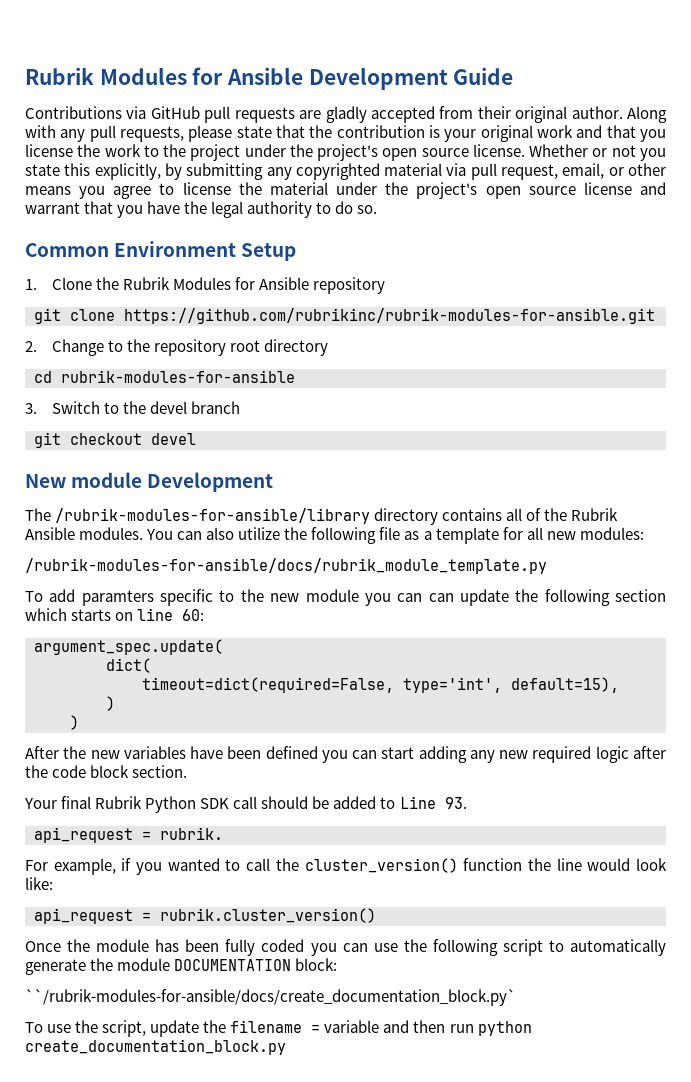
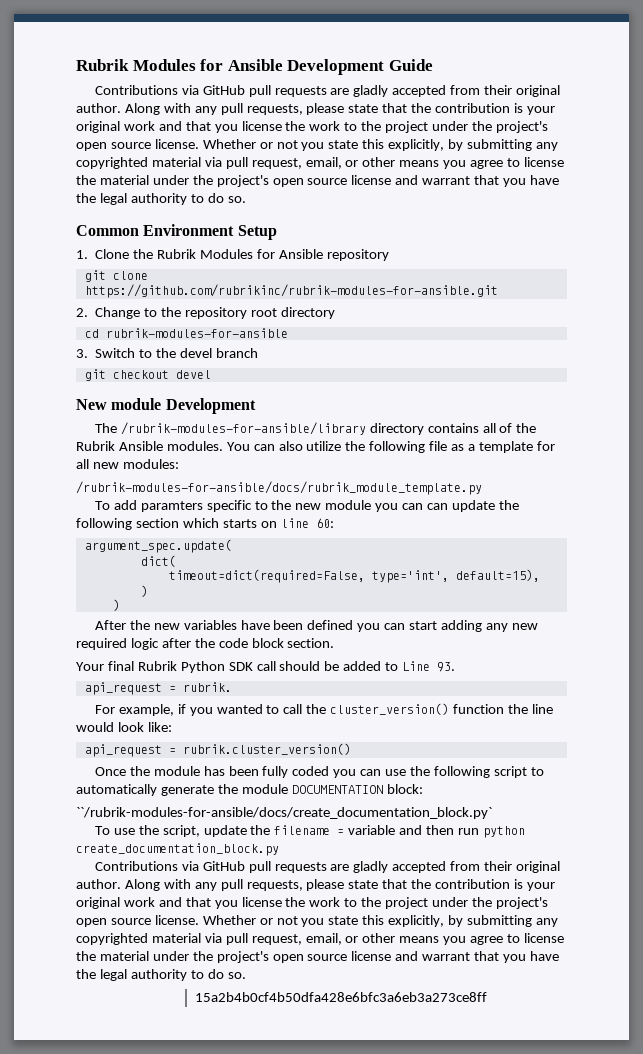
  To use the script, update the filename = variable and then run python create_documentation_block.py
+ Contributions via GitHub pull requests are gladly accepted from their original author. Along with any pull requests, please state that the contribution is your original work and that you license the work to the project under the project's open source license. Whether or not you state this explicitly, by submitting any copyrighted material via pull request, email, or other means you agree to license the material under the project's open source license and warrant that you have the legal authority to do so.
+ 15a2b4b0cf4b50dfa428e6bfc3a6eb3a273ce8ff

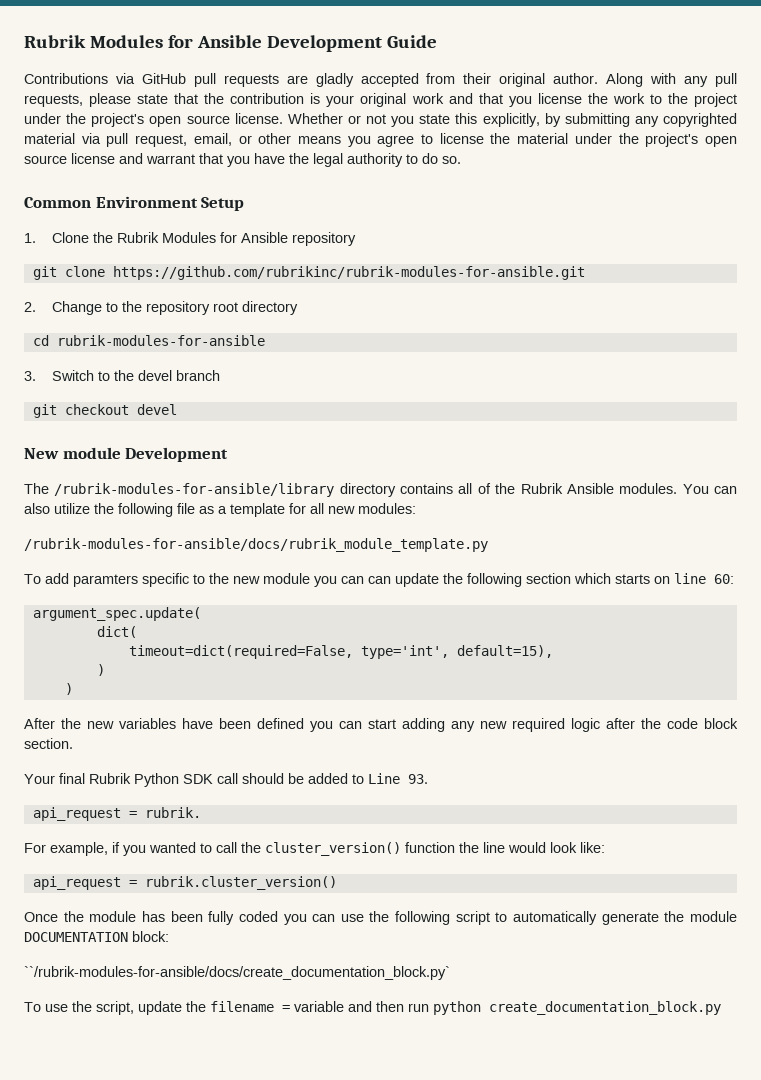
  To use the script, update the filename = variable and then run python create_documentation_block.py
- Contributions via GitHub pull requests are gladly accepted from their original author. Along with any pull requests, please state that the contribution is your original work and that you license the work to the project under the project's open source license. Whether or not you state this explicitly, by submitting any copyrighted material via pull request, email, or other means you agree to license the material under the project's open source license and warrant that you have the legal authority to do so.
- 15a2b4b0cf4b50dfa428e6bfc3a6eb3a273ce8ff

